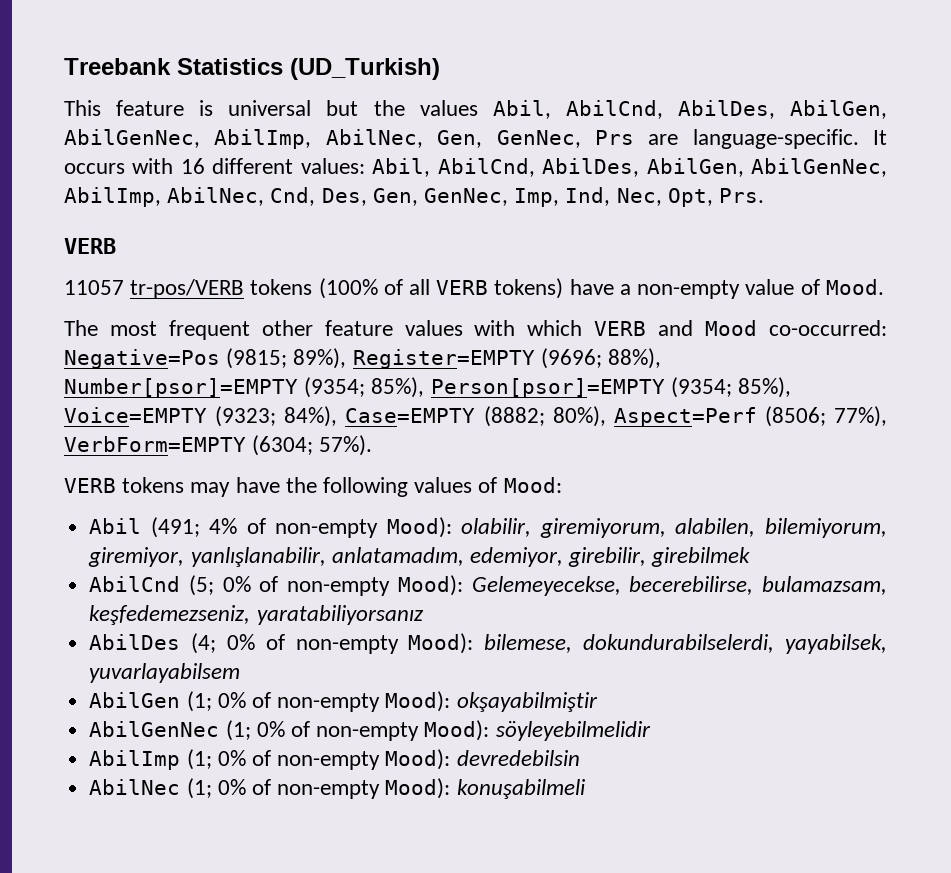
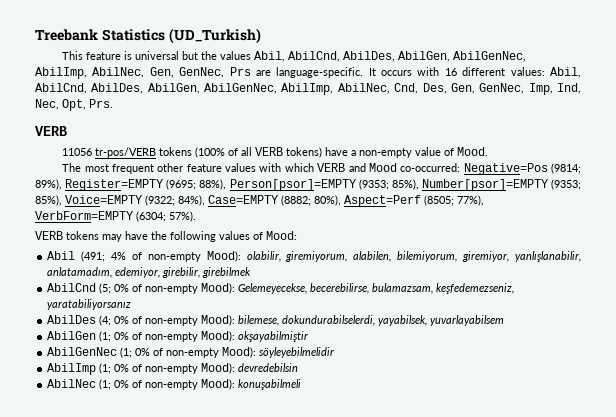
- 11057 tr-pos/VERB tokens (100% of all VERB tokens) have a non-empty value of Mood.
+ 11056 tr-pos/VERB tokens (100% of all VERB tokens) have a non-empty value of Mood.
- The most frequent other feature values with which VERB and Mood co-occurred: Negative=Pos (9815; 89%), Register=EMPTY (9696; 88%), Number[psor]=EMPTY (9354; 85%), Person[psor]=EMPTY (9354; 85%), Voice=EMPTY (9323; 84%), Case=EMPTY (8882; 80%), Aspect=Perf (8506; 77%), VerbForm=EMPTY (6304; 57%).
+ The most frequent other feature values with which VERB and Mood co-occurred: Negative=Pos (9814; 89%), Register=EMPTY (9695; 88%), Person[psor]=EMPTY (9353; 85%), Number[psor]=EMPTY (9353; 85%), Voice=EMPTY (9322; 84%), Case=EMPTY (8882; 80%), Aspect=Perf (8505; 77%), VerbForm=EMPTY (6304; 57%).

